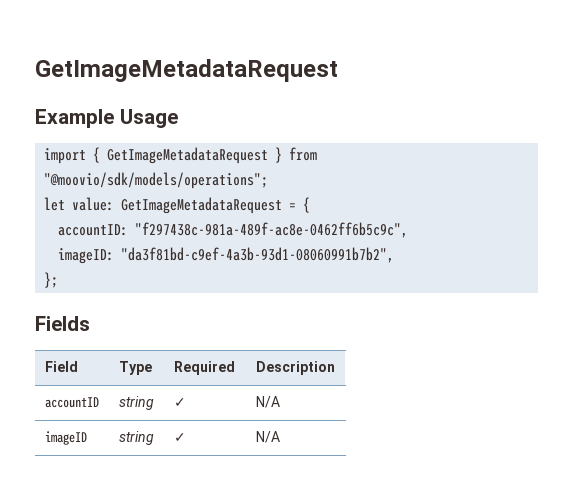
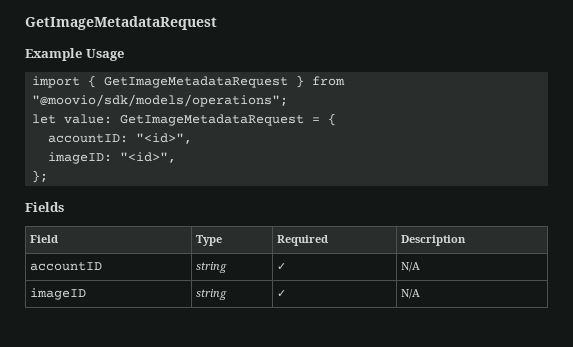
- accountID: "f297438c-981a-489f-ac8e-0462ff6b5c9c",
+ accountID: "<id>",
- imageID: "da3f81bd-c9ef-4a3b-93d1-08060991b7b2",
+ imageID: "<id>",

